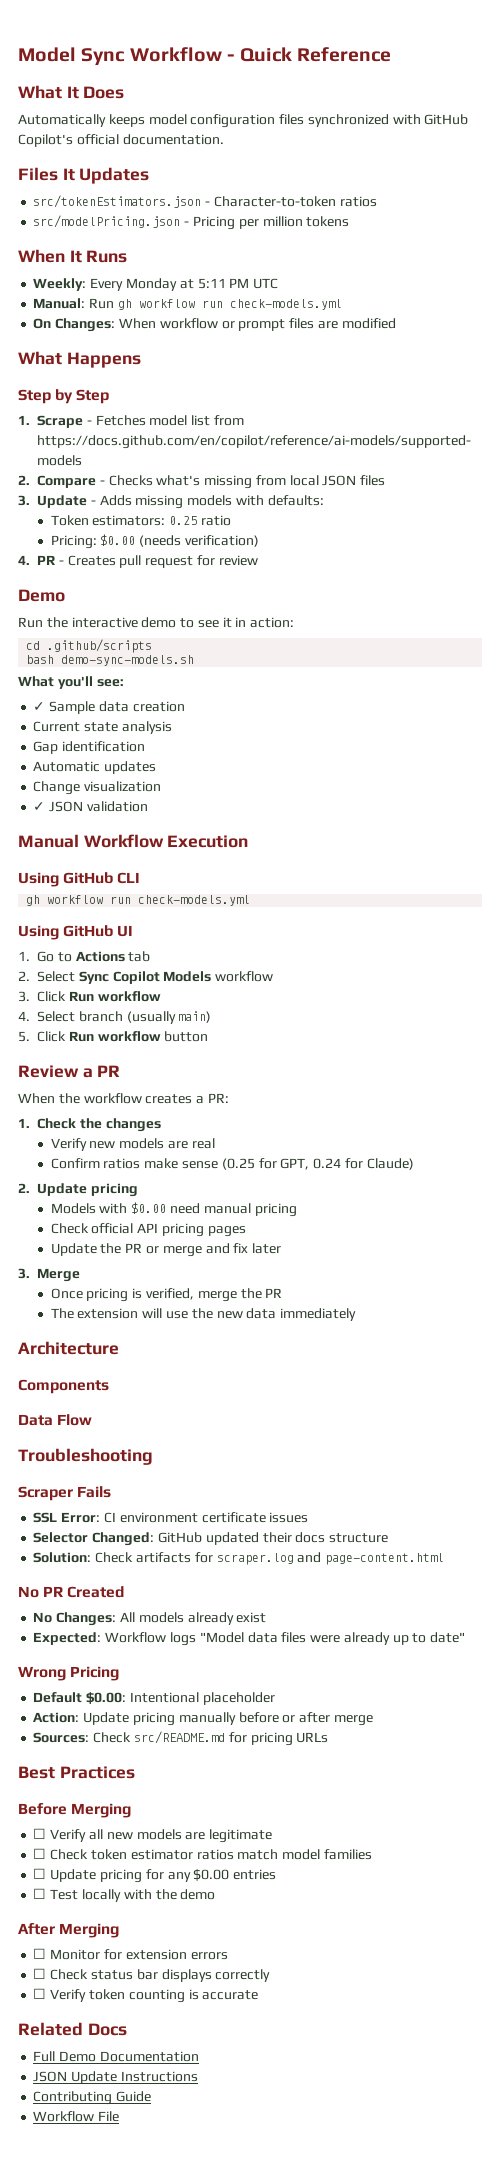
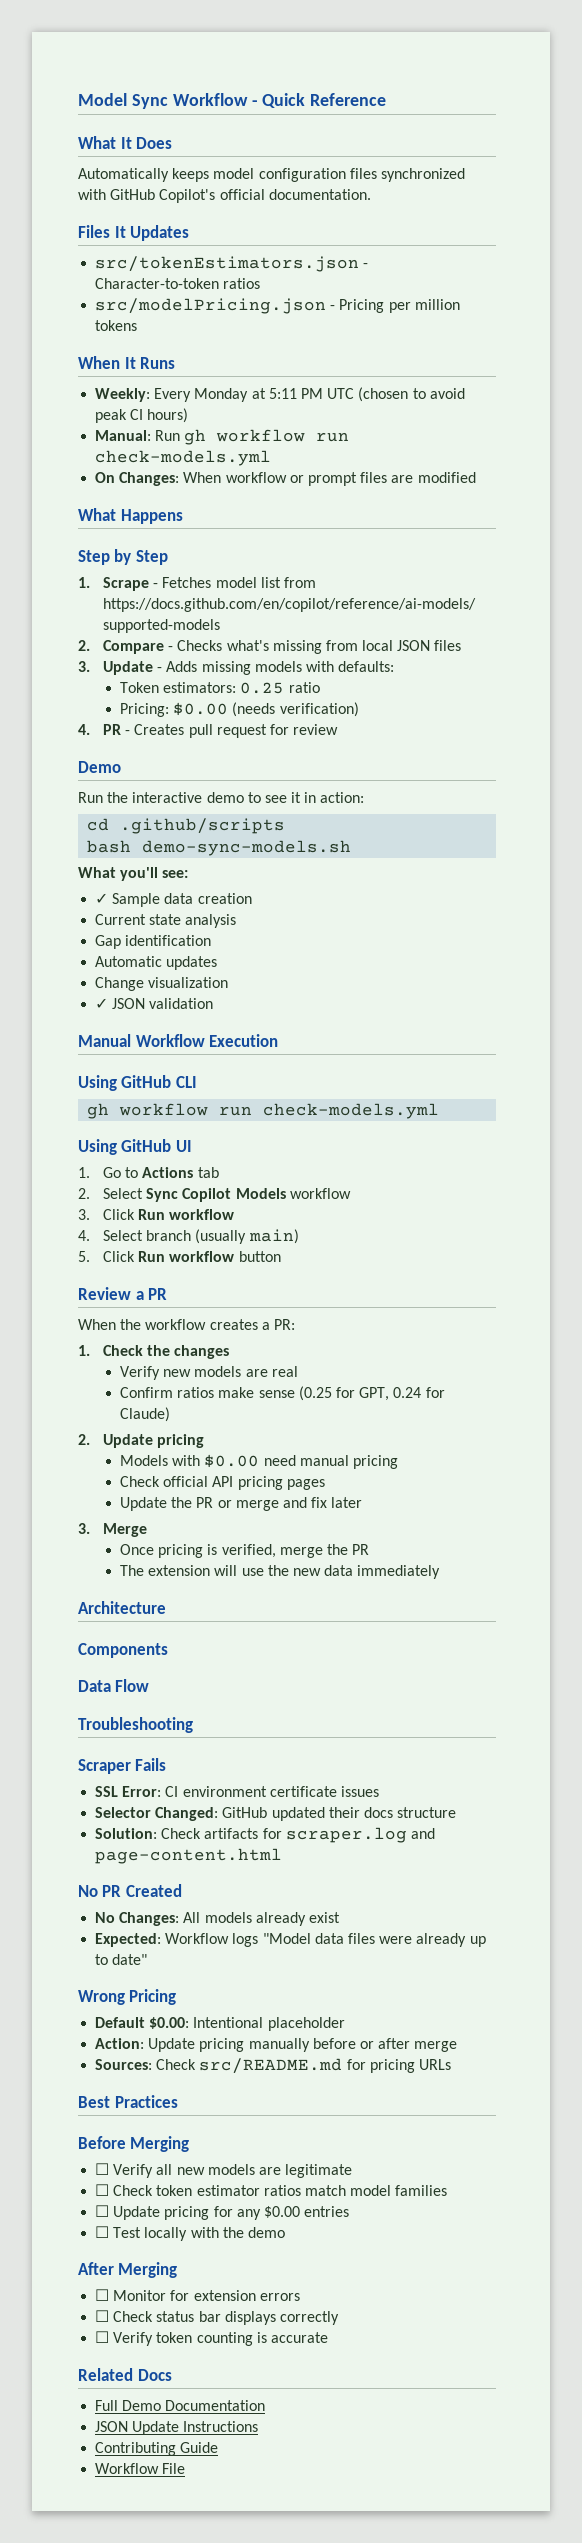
- Weekly: Every Monday at 5:11 PM UTC
+ Weekly: Every Monday at 5:11 PM UTC (chosen to avoid peak CI hours)

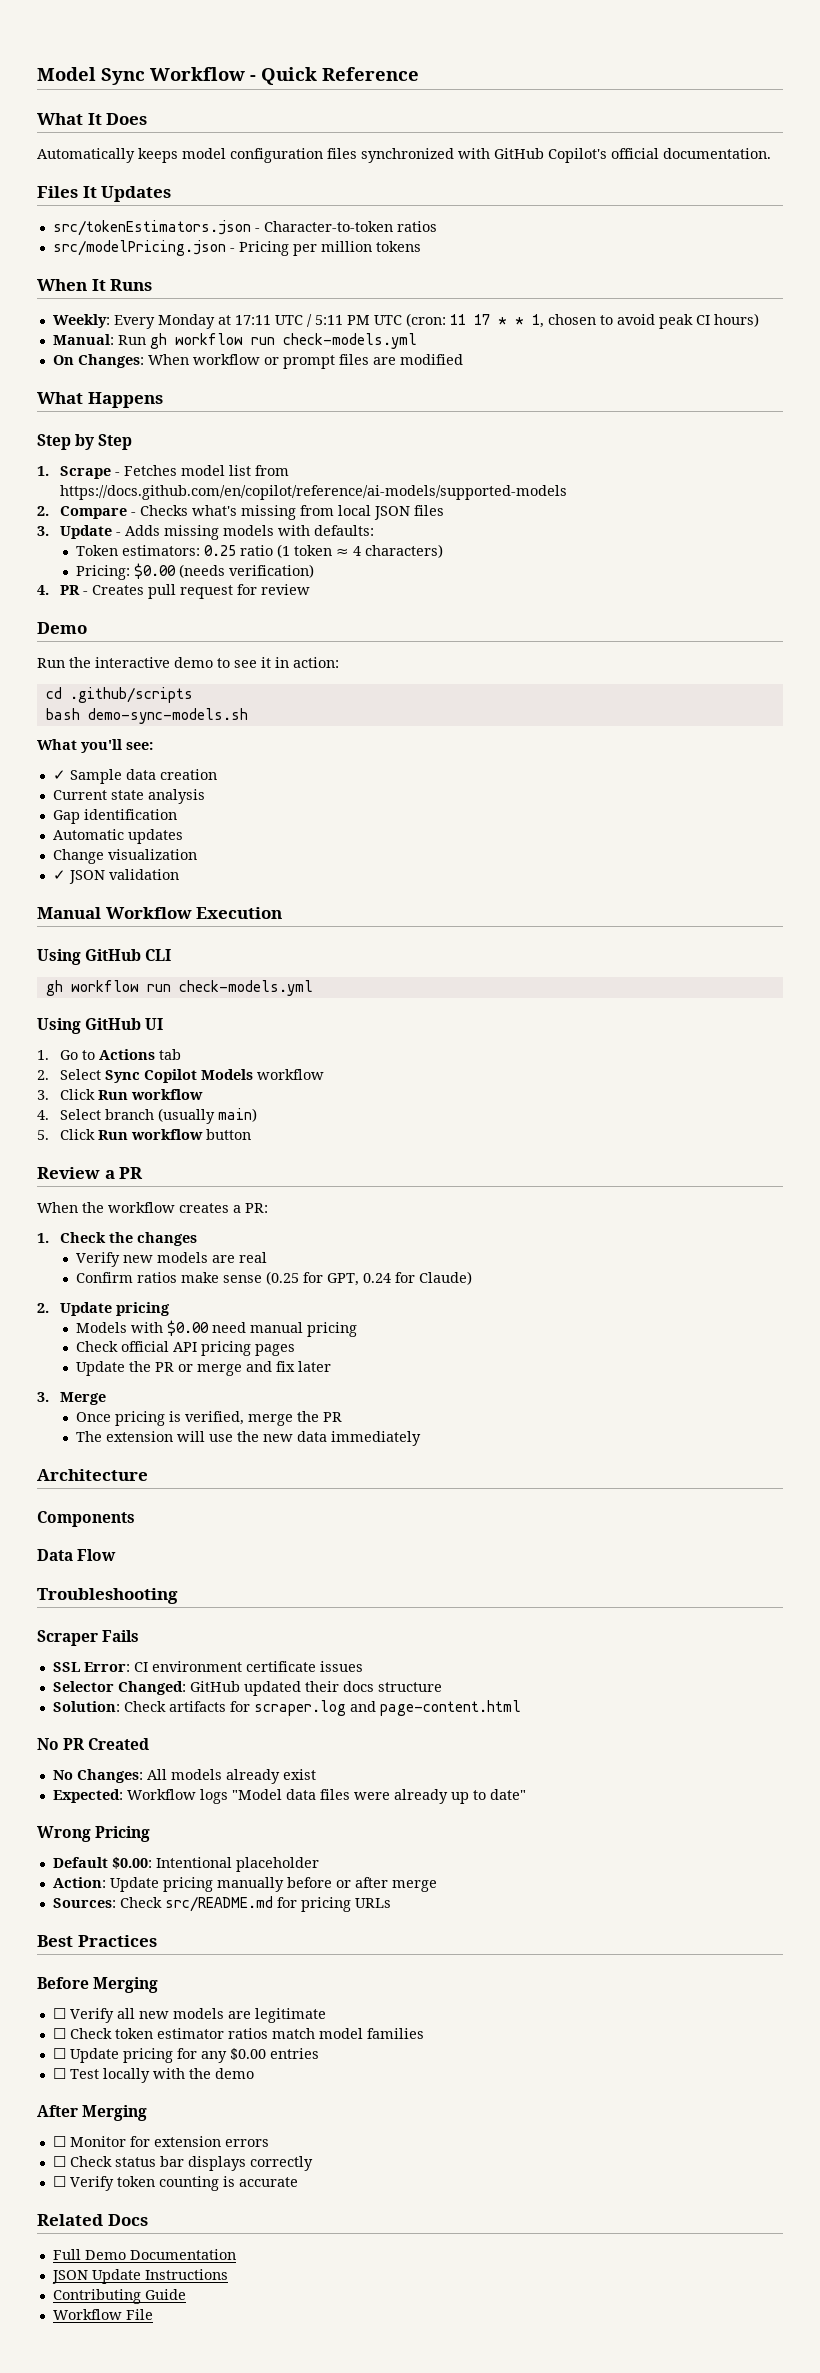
- Weekly: Every Monday at 5:11 PM UTC (chosen to avoid peak CI hours)
+ Weekly: Every Monday at 17:11 UTC / 5:11 PM UTC (cron: 11 17 * * 1, chosen to avoid peak CI hours)
- Token estimators: 0.25 ratio
+ Token estimators: 0.25 ratio (1 token ≈ 4 characters)

